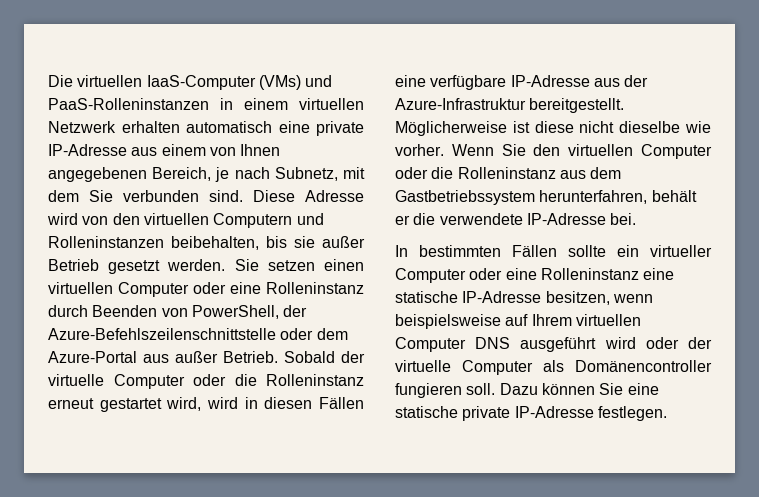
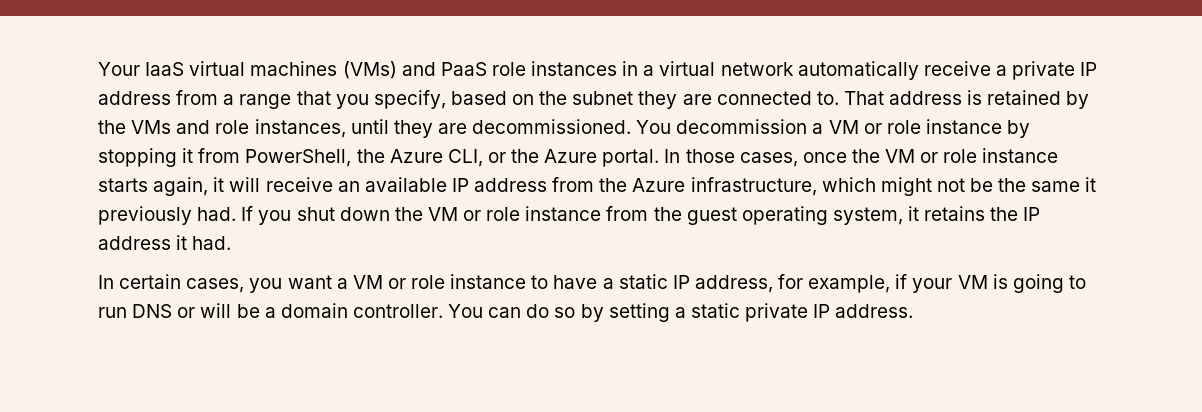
- Die virtuellen IaaS-Computer (VMs) und PaaS-Rolleninstanzen in einem virtuellen Netzwerk erhalten automatisch eine private IP-Adresse aus einem von Ihnen angegebenen Bereich, je nach Subnetz, mit dem Sie verbunden sind. Diese Adresse wird von den virtuellen Computern und Rolleninstanzen beibehalten, bis sie außer Betrieb gesetzt werden. Sie setzen einen virtuellen Computer oder eine Rolleninstanz durch Beenden von PowerShell, der Azure-Befehlszeilenschnittstelle oder dem Azure-Portal aus außer Betrieb. Sobald der virtuelle Computer oder die Rolleninstanz erneut gestartet wird, wird in diesen Fällen eine verfügbare IP-Adresse aus der Azure-Infrastruktur bereitgestellt. Möglicherweise ist diese nicht dieselbe wie vorher. Wenn Sie den virtuellen Computer oder die Rolleninstanz aus dem Gastbetriebssystem herunterfahren, behält er die verwendete IP-Adresse bei.
- In bestimmten Fällen sollte ein virtueller Computer oder eine Rolleninstanz eine statische IP-Adresse besitzen, wenn beispielsweise auf Ihrem virtuellen Computer DNS ausgeführt wird oder der virtuelle Computer als Domänencontroller fungieren soll. Dazu können Sie eine statische private IP-Adresse festlegen.
+ Your IaaS virtual machines (VMs) and PaaS role instances in a virtual network automatically receive a private IP address from a range that you specify, based on the subnet they are connected to. That address is retained by the VMs and role instances, until they are decommissioned. You decommission a VM or role instance by stopping it from PowerShell, the Azure CLI, or the Azure portal. In those cases, once the VM or role instance starts again, it will receive an available IP address from the Azure infrastructure, which might not be the same it previously had. If you shut down the VM or role instance from the guest operating system, it retains the IP address it had.
+ In certain cases, you want a VM or role instance to have a static IP address, for example, if your VM is going to run DNS or will be a domain controller. You can do so by setting a static private IP address.

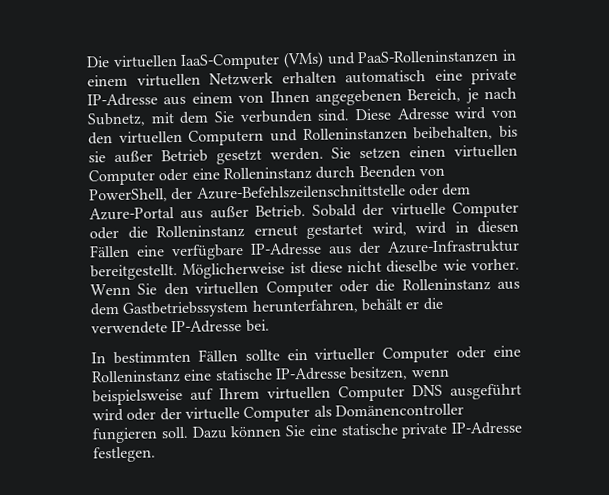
- Your IaaS virtual machines (VMs) and PaaS role instances in a virtual network automatically receive a private IP address from a range that you specify, based on the subnet they are connected to. That address is retained by the VMs and role instances, until they are decommissioned. You decommission a VM or role instance by stopping it from PowerShell, the Azure CLI, or the Azure portal. In those cases, once the VM or role instance starts again, it will receive an available IP address from the Azure infrastructure, which might not be the same it previously had. If you shut down the VM or role instance from the guest operating system, it retains the IP address it had.
- In certain cases, you want a VM or role instance to have a static IP address, for example, if your VM is going to run DNS or will be a domain controller. You can do so by setting a static private IP address.
+ Die virtuellen IaaS-Computer (VMs) und PaaS-Rolleninstanzen in einem virtuellen Netzwerk erhalten automatisch eine private IP-Adresse aus einem von Ihnen angegebenen Bereich, je nach Subnetz, mit dem Sie verbunden sind. Diese Adresse wird von den virtuellen Computern und Rolleninstanzen beibehalten, bis sie außer Betrieb gesetzt werden. Sie setzen einen virtuellen Computer oder eine Rolleninstanz durch Beenden von PowerShell, der Azure-Befehlszeilenschnittstelle oder dem Azure-Portal aus außer Betrieb. Sobald der virtuelle Computer oder die Rolleninstanz erneut gestartet wird, wird in diesen Fällen eine verfügbare IP-Adresse aus der Azure-Infrastruktur bereitgestellt. Möglicherweise ist diese nicht dieselbe wie vorher. Wenn Sie den virtuellen Computer oder die Rolleninstanz aus dem Gastbetriebssystem herunterfahren, behält er die verwendete IP-Adresse bei.
+ In bestimmten Fällen sollte ein virtueller Computer oder eine Rolleninstanz eine statische IP-Adresse besitzen, wenn beispielsweise auf Ihrem virtuellen Computer DNS ausgeführt wird oder der virtuelle Computer als Domänencontroller fungieren soll. Dazu können Sie eine statische private IP-Adresse festlegen.

